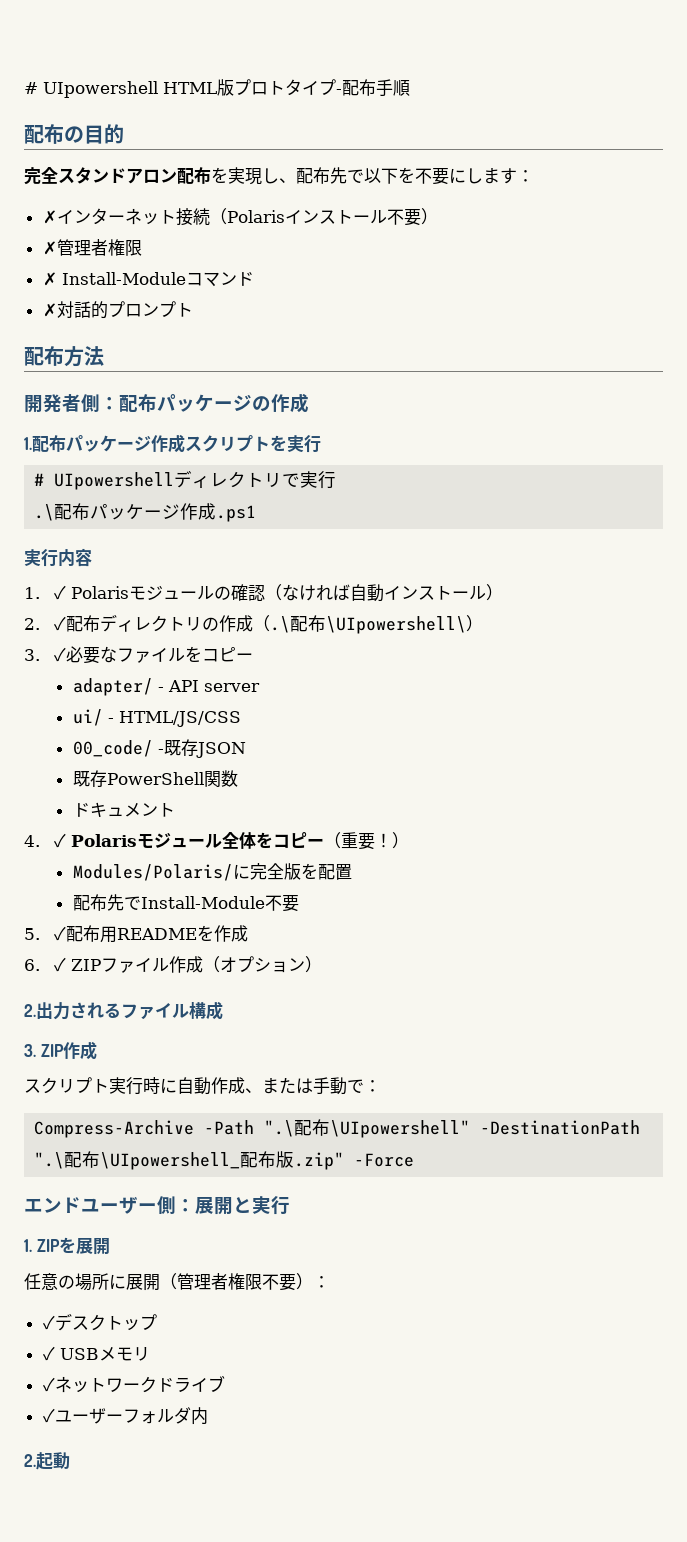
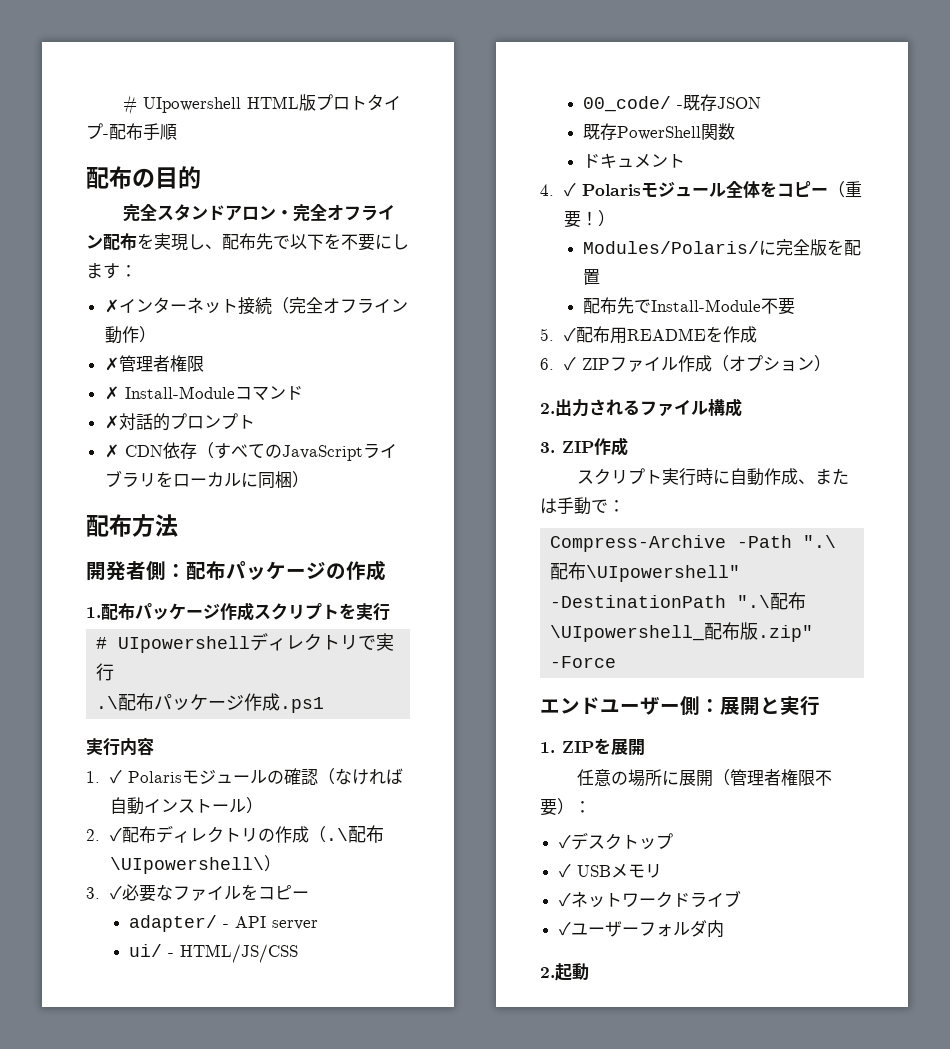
- 完全スタンドアロン配布を実現し、配布先で以下を不要にします：
+ 完全スタンドアロン・完全オフライン配布を実現し、配布先で以下を不要にします：
- ✗インターネット接続（Polarisインストール不要）
+ ✗インターネット接続（完全オフライン動作）
+ ✗ CDN依存（すべてのJavaScriptライブラリをローカルに同梱）

